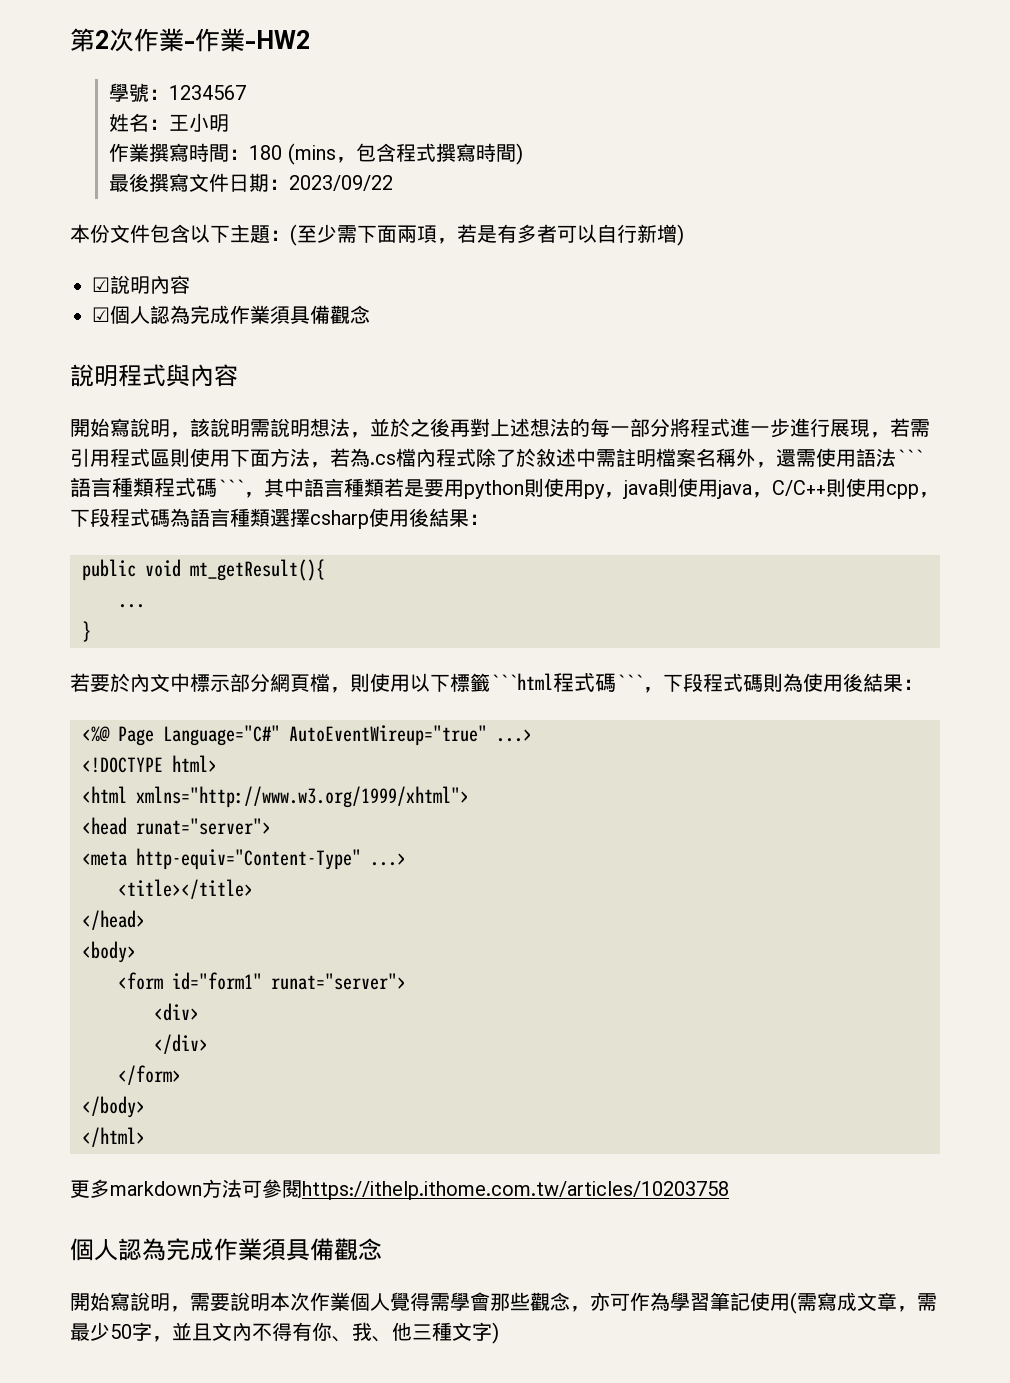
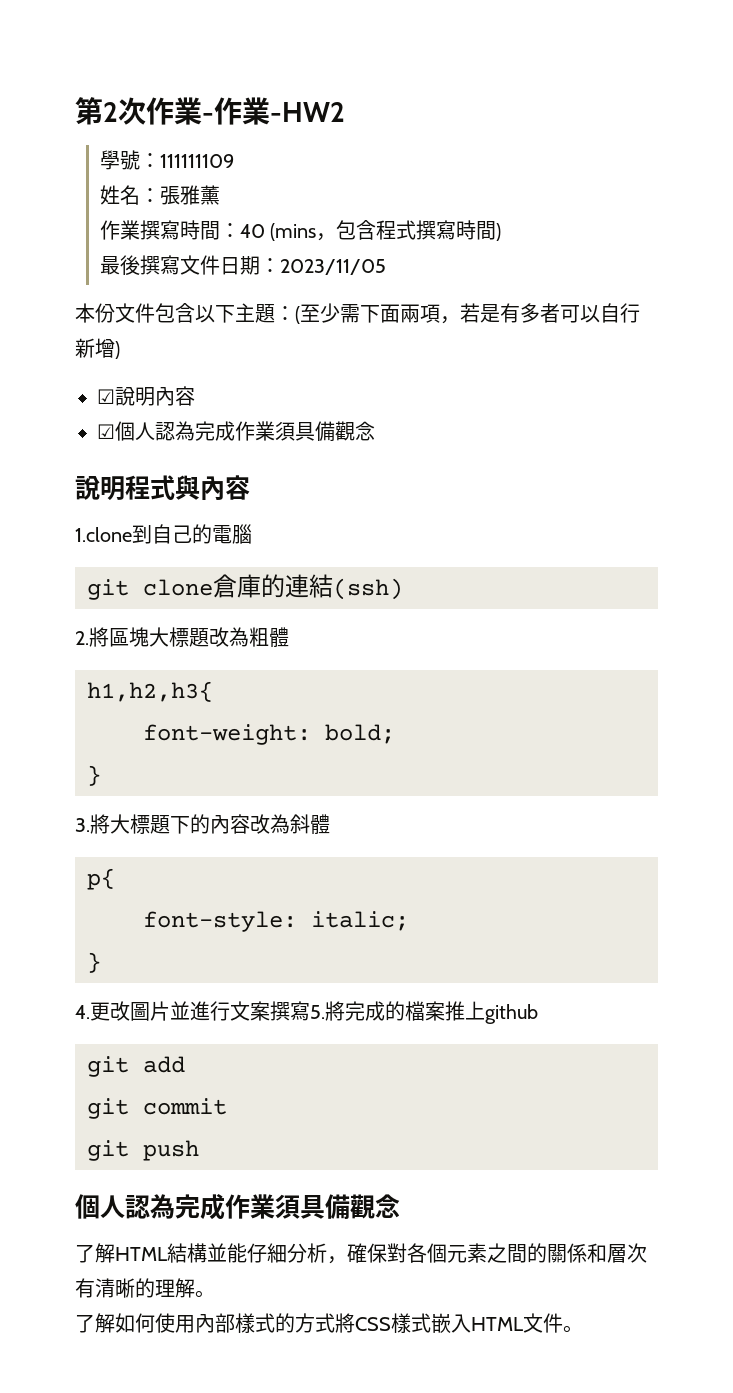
- 學號：1234567
+ 學號：111111109
- 姓名：王小明
+ 姓名：張雅薰
- 作業撰寫時間：180 (mins，包含程式撰寫時間)
+ 作業撰寫時間：40 (mins，包含程式撰寫時間)
- 最後撰寫文件日期：2023/09/22
+ 最後撰寫文件日期：2023/11/05
- 開始寫說明，該說明需說明想法，並於之後再對上述想法的每一部分將程式進一步進行展現，若需引用程式區則使用下面方法，若為.cs檔內程式除了於敘述中需註明檔案名稱外，還需使用語法```語言種類程式碼```，其中語言種類若是要用python則使用py，java則使用java，C/C++則使用cpp，下段程式碼為語言種類選擇csharp使用後結果：
- public void mt_getResult(){
- ...
+ 1.clone到自己的電腦
+ git clone倉庫的連結(ssh)
+ 2.將區塊大標題改為粗體
+ h1,h2,h3{
+ font-weight: bold;
  }
- 若要於內文中標示部分網頁檔，則使用以下標籤```html程式碼```，下段程式碼則為使用後結果：
- <%@ Page Language="C#" AutoEventWireup="true" ...>
- <!DOCTYPE html>
- <html xmlns="http://www.w3.org/1999/xhtml">
- <head runat="server">
- <meta http-equiv="Content-Type" ...>
- <title></title>
- </head>
- <body>
- <form id="form1" runat="server">
- <div>
- </div>
- </form>
- </body>
- </html>
- 更多markdown方法可參閱https://ithelp.ithome.com.tw/articles/10203758
+ 3.將大標題下的內容改為斜體
+ p{
+ font-style: italic;
+ }
+ 4.更改圖片並進行文案撰寫5.將完成的檔案推上github
+ git add
+ git commit
+ git push
  個人認為完成作業須具備觀念
- 開始寫說明，需要說明本次作業個人覺得需學會那些觀念，亦可作為學習筆記使用(需寫成文章，需最少50字，並且文內不得有你、我、他三種文字)
+ 了解HTML結構並能仔細分析，確保對各個元素之間的關係和層次有清晰的理解。
+ 了解如何使用內部樣式的方式將CSS樣式嵌入HTML文件。

